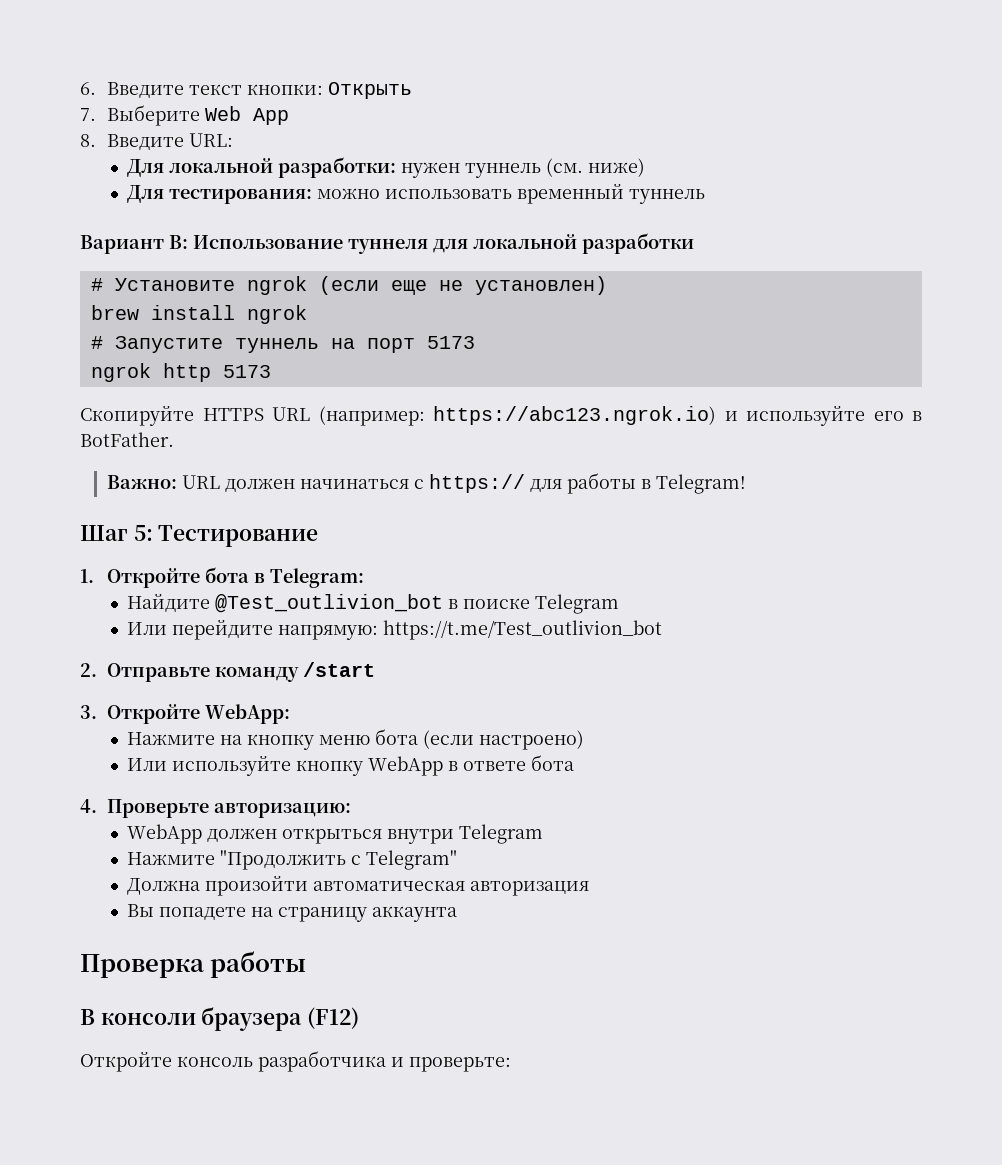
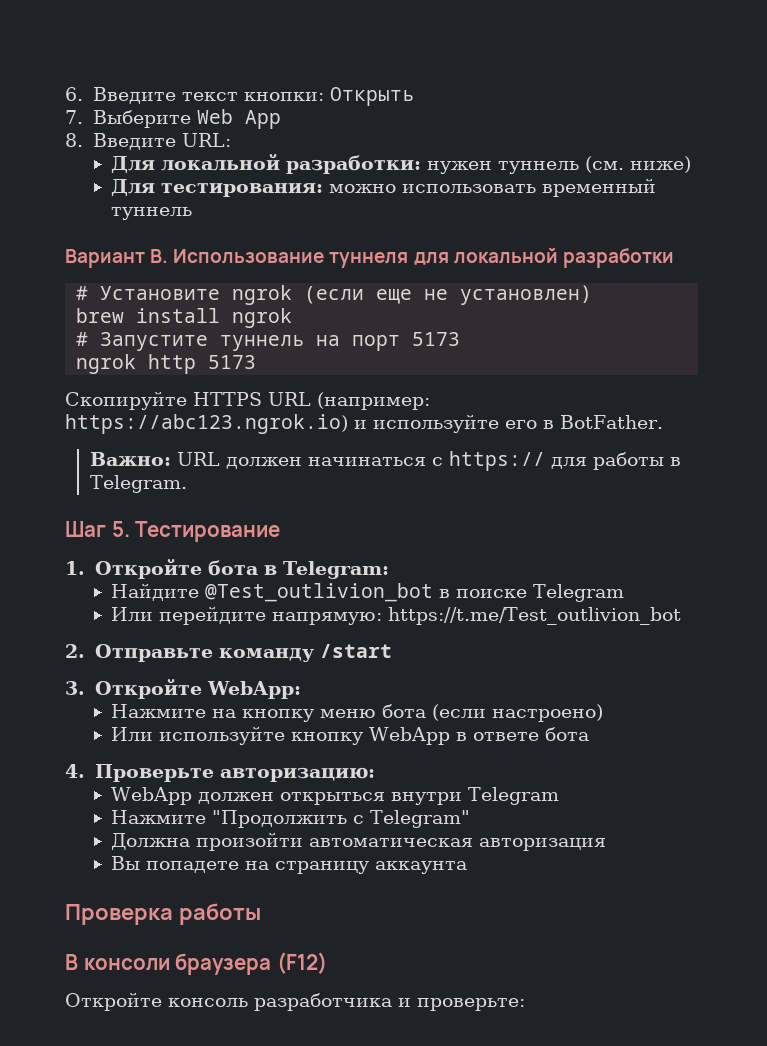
- Вариант B: Использование туннеля для локальной разработки
+ Вариант B. Использование туннеля для локальной разработки
- Важно: URL должен начинаться с https:// для работы в Telegram!
+ Важно: URL должен начинаться с https:// для работы в Telegram.
- Шаг 5: Тестирование
+ Шаг 5. Тестирование

